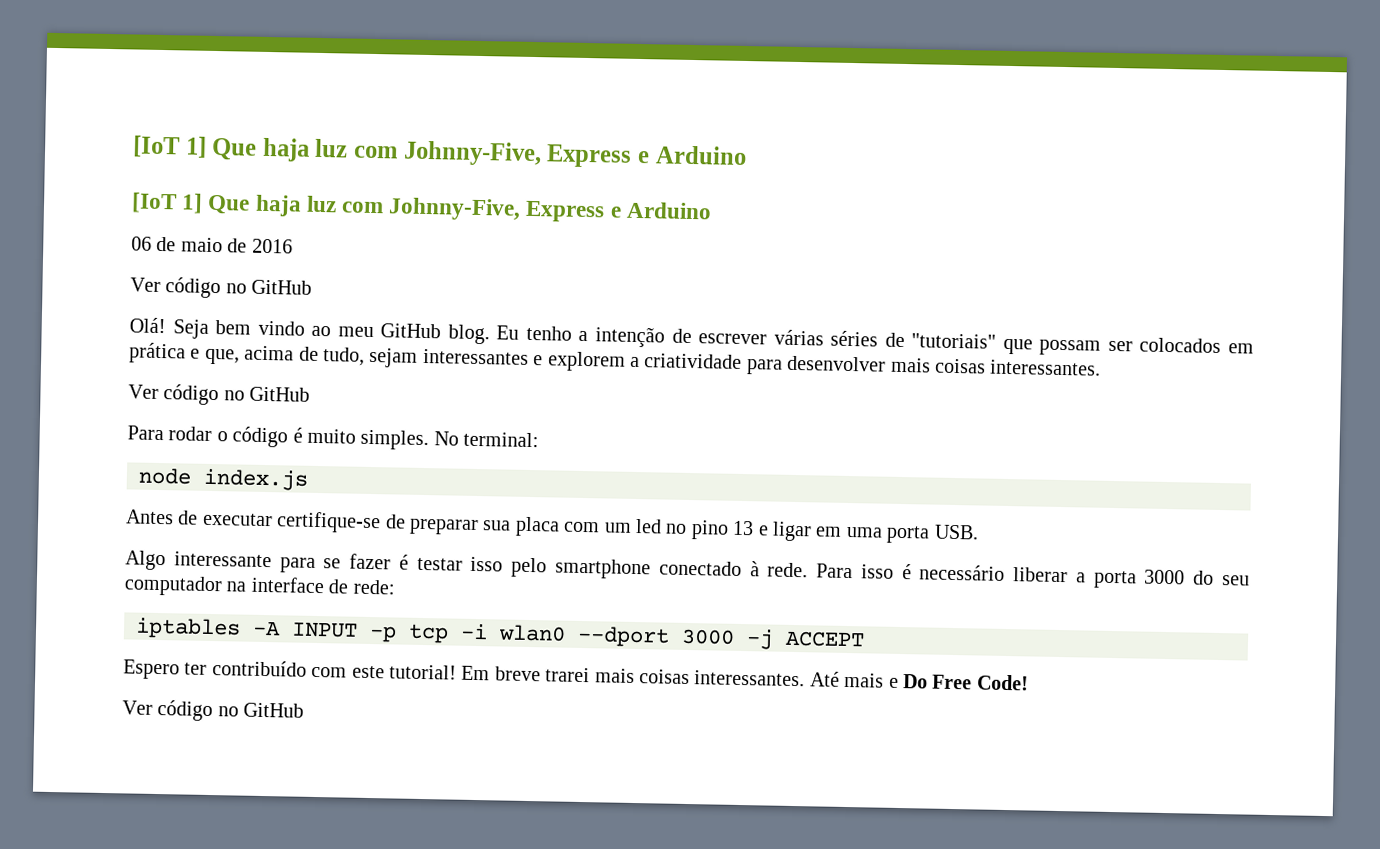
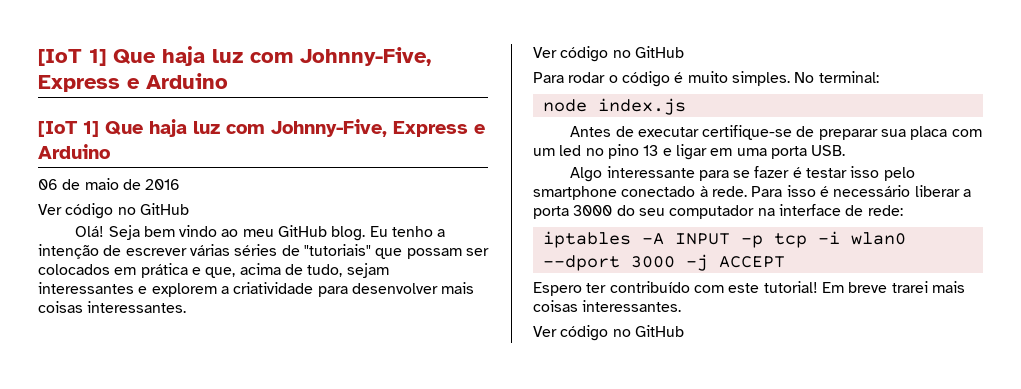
- Até mais e Do Free Code!

